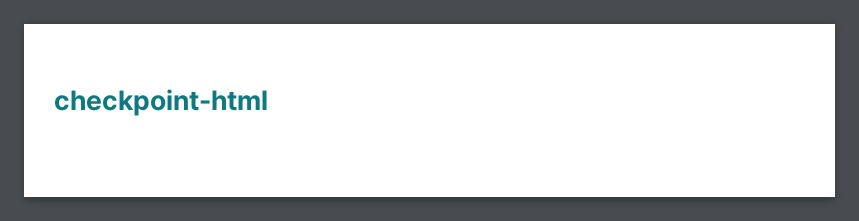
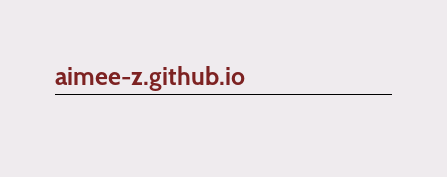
- checkpoint-html
+ aimee-z.github.io

